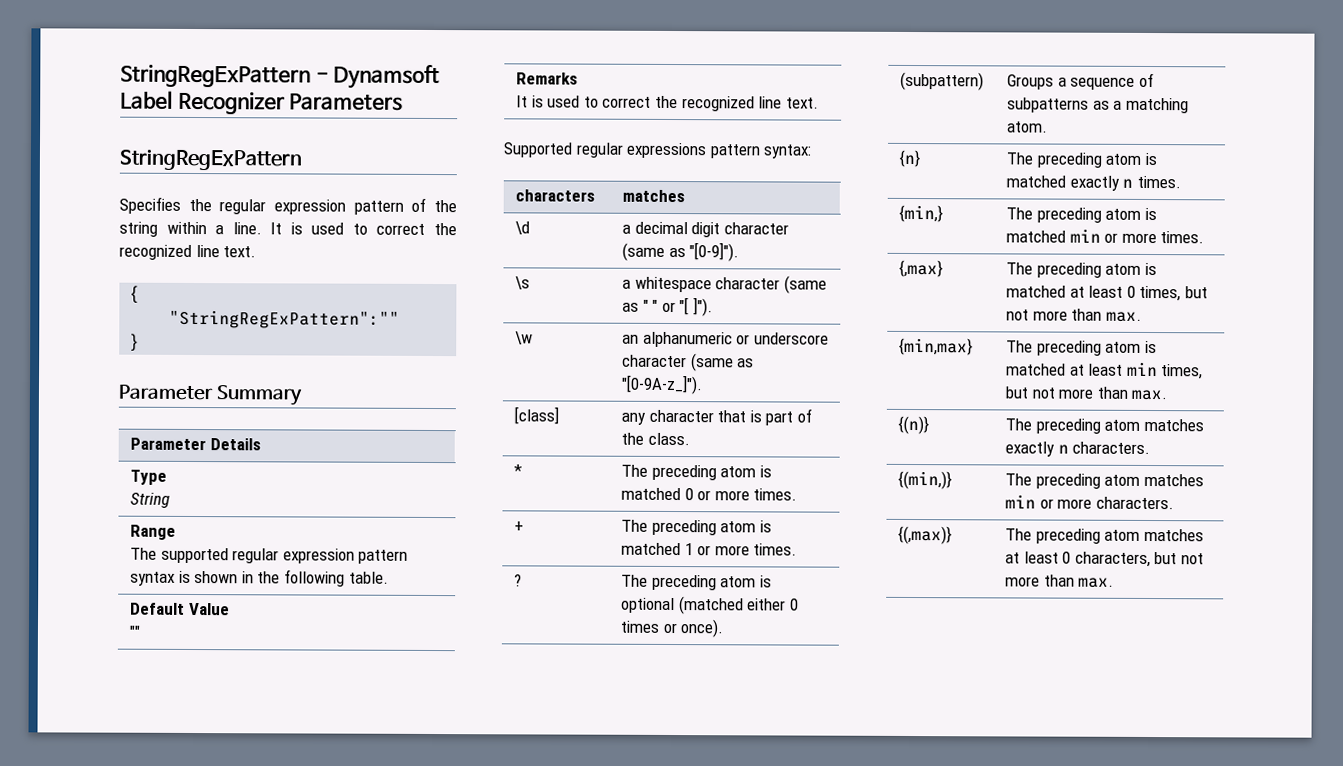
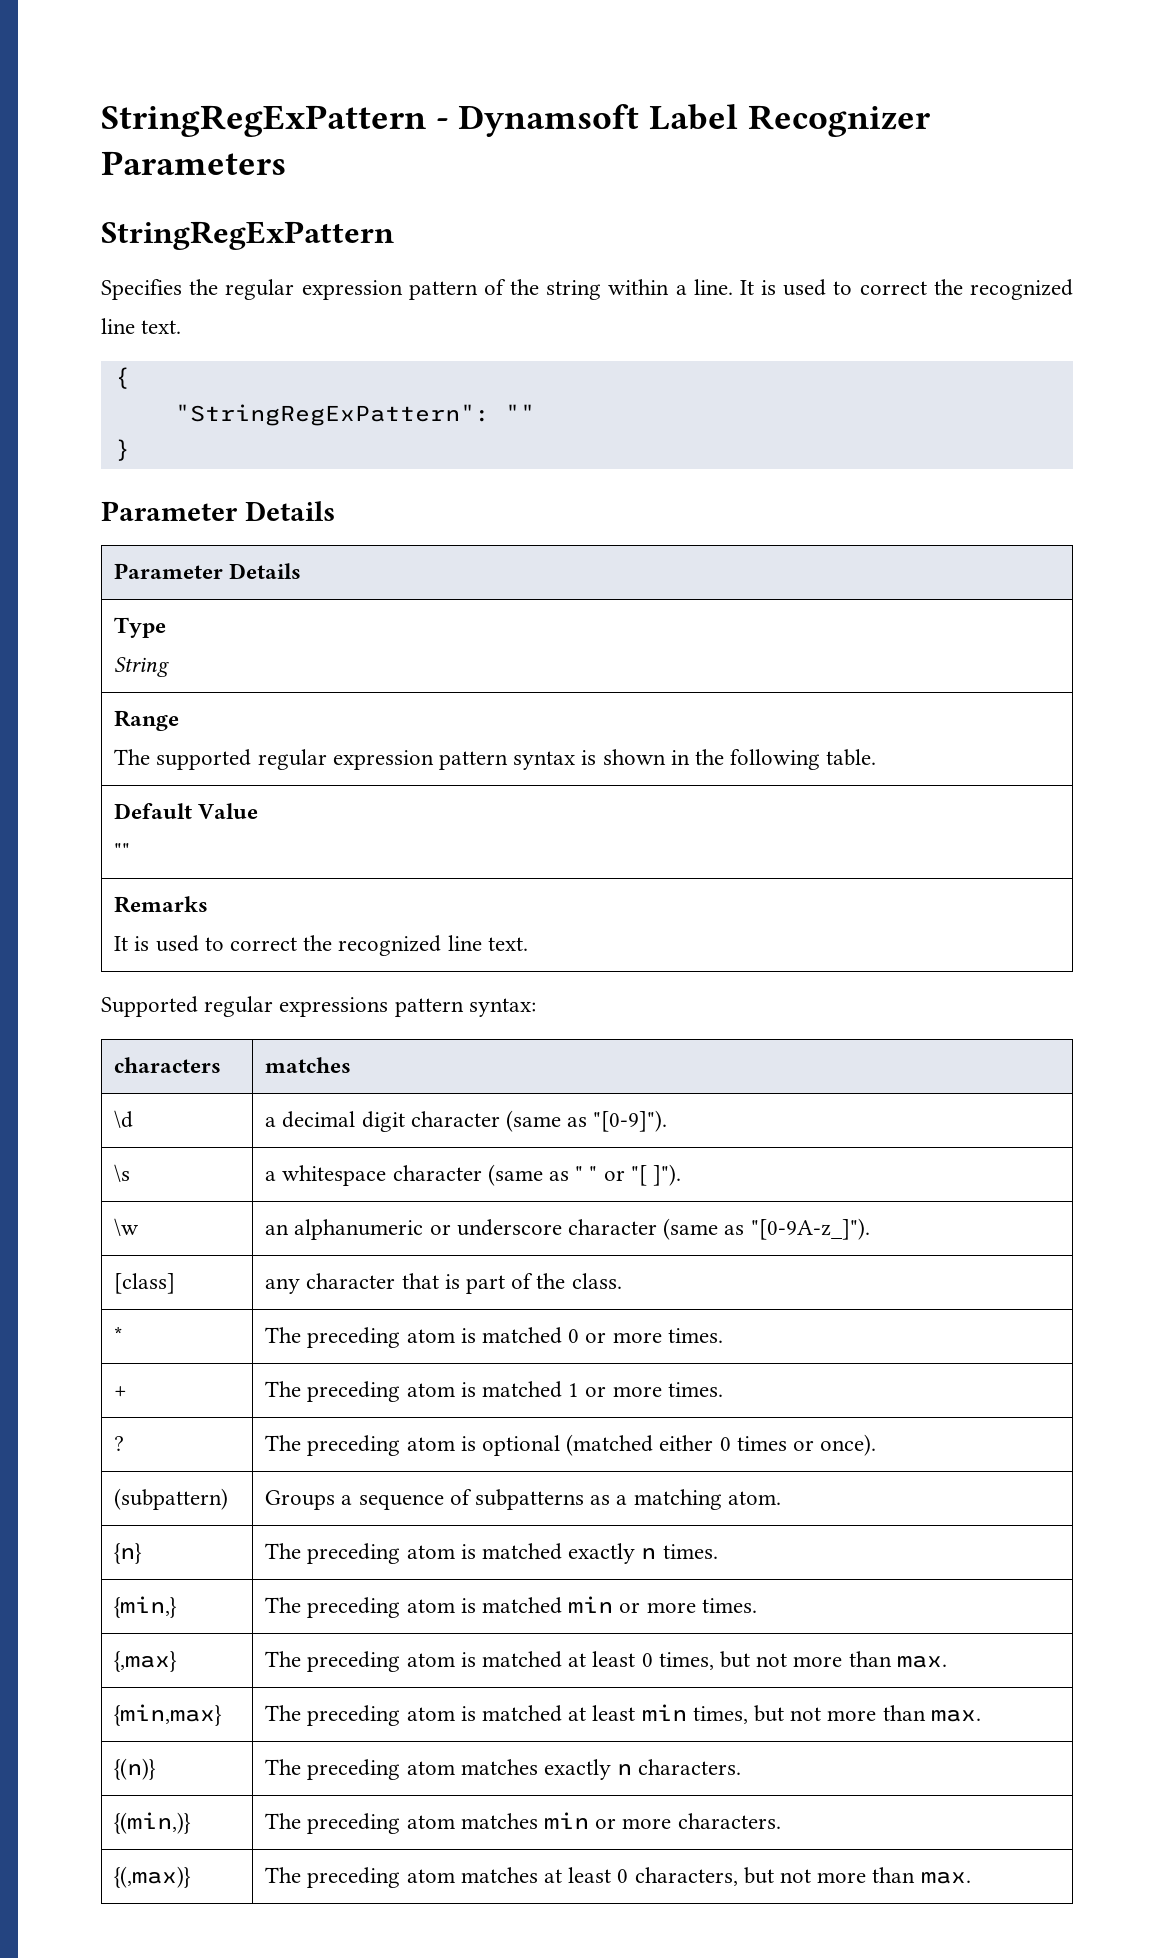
- "StringRegExPattern":""
+ "StringRegExPattern": ""
  }
- Parameter Summary
+ Parameter Details

